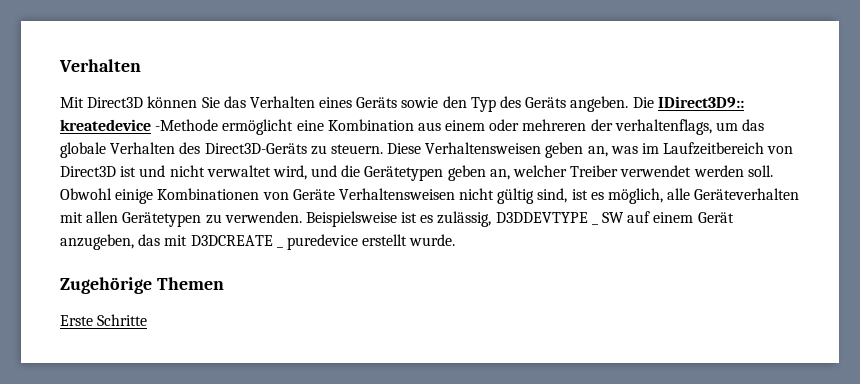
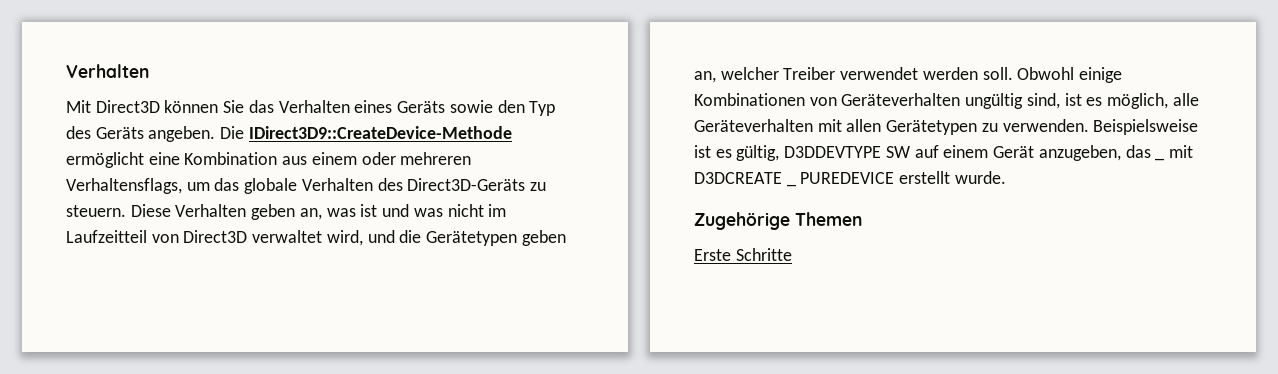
- Die IDirect3D9:: kreatedevice -Methode ermöglicht eine Kombination aus einem oder mehreren der verhaltenflags, um das globale Verhalten des Direct3D-Geräts zu steuern.
+ Die IDirect3D9::CreateDevice-Methode ermöglicht eine Kombination aus einem oder mehreren Verhaltensflags, um das globale Verhalten des Direct3D-Geräts zu steuern.
- Diese Verhaltensweisen geben an, was im Laufzeitbereich von Direct3D ist und nicht verwaltet wird, und die Gerätetypen geben an, welcher Treiber verwendet werden soll.
+ Diese Verhalten geben an, was ist und was nicht im Laufzeitteil von Direct3D verwaltet wird, und die Gerätetypen geben an, welcher Treiber verwendet werden soll.
- Obwohl einige Kombinationen von Geräte Verhaltensweisen nicht gültig sind, ist es möglich, alle Geräteverhalten mit allen Gerätetypen zu verwenden.
+ Obwohl einige Kombinationen von Geräteverhalten ungültig sind, ist es möglich, alle Geräteverhalten mit allen Gerätetypen zu verwenden.
- Beispielsweise ist es zulässig, D3DDEVTYPE _ SW auf einem Gerät anzugeben, das mit D3DCREATE _ puredevice erstellt wurde.
+ Beispielsweise ist es gültig, D3DDEVTYPE SW auf einem Gerät anzugeben, das _ mit D3DCREATE _ PUREDEVICE erstellt wurde.

